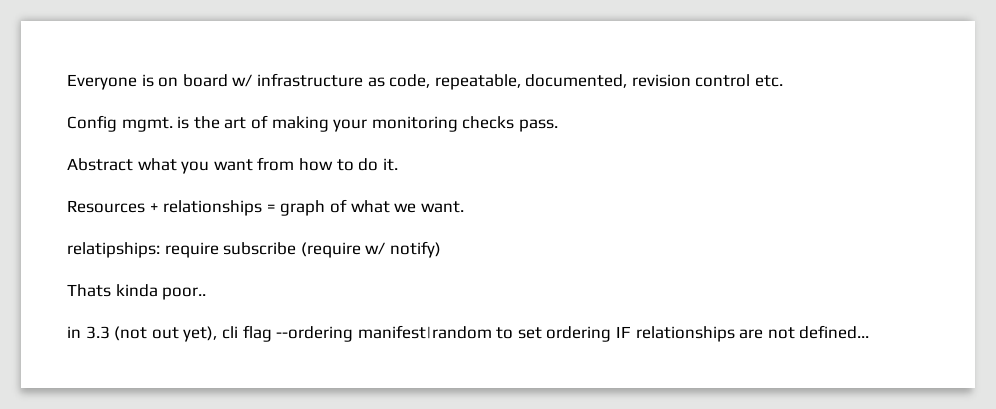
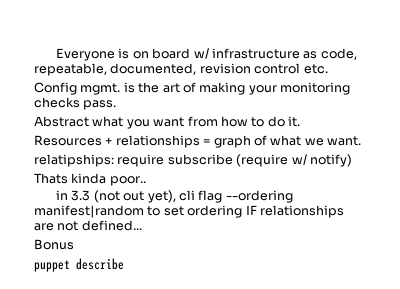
+ Bonus
+ puppet describe

